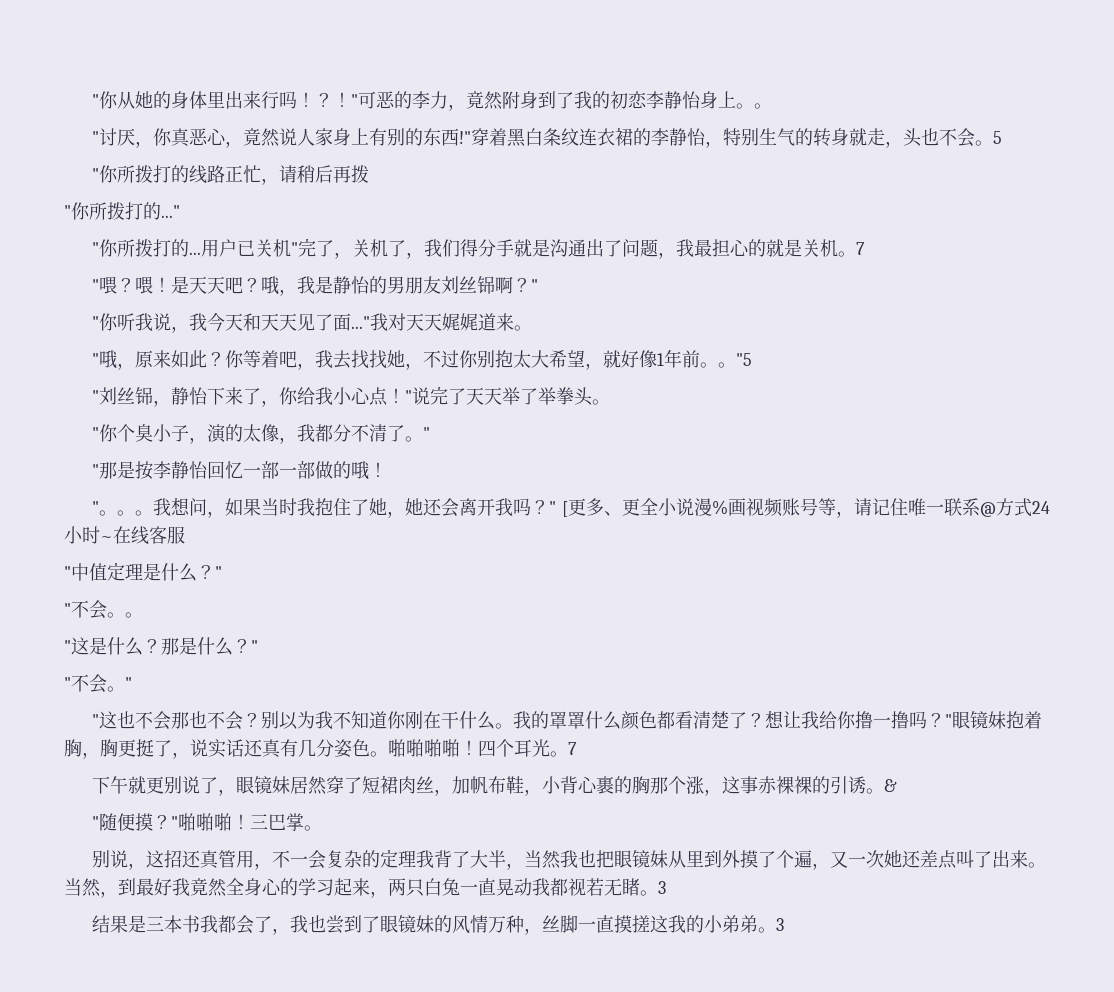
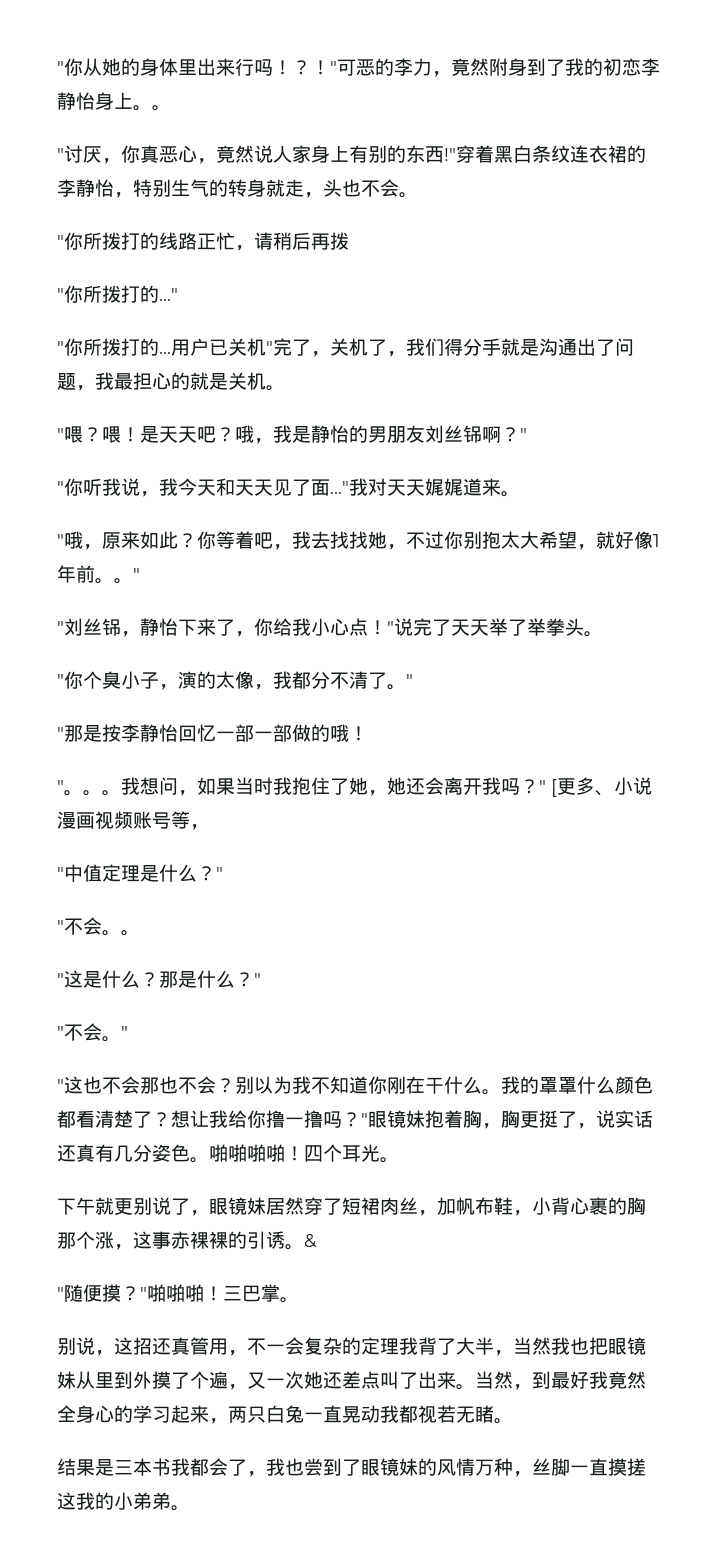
- 5
- 用户已关机"完了，关机了，我们得分手就是沟通出了问题，我最担心的就是关机。7
+ 用户已关机"完了，关机了，我们得分手就是沟通出了问题，我最担心的就是关机。
- 你等着吧，我去找找她，不过你别抱太大希望，就好像1年前。。"5
+ 你等着吧，我去找找她，不过你别抱太大希望，就好像1年前。。"
- " [更多、更全小说漫%画视频账号等，请记住唯一联系@方式24小时~在线客服
+ " [更多、小说漫画视频账号等，
- 四个耳光。7
+ 四个耳光。
- 当然，到最好我竟然全身心的学习起来，两只白兔一直晃动我都视若无睹。3
+ 当然，到最好我竟然全身心的学习起来，两只白兔一直晃动我都视若无睹。
- 结果是三本书我都会了，我也尝到了眼镜妹的风情万种，丝脚一直摸搓这我的小弟弟。3
+ 结果是三本书我都会了，我也尝到了眼镜妹的风情万种，丝脚一直摸搓这我的小弟弟。

